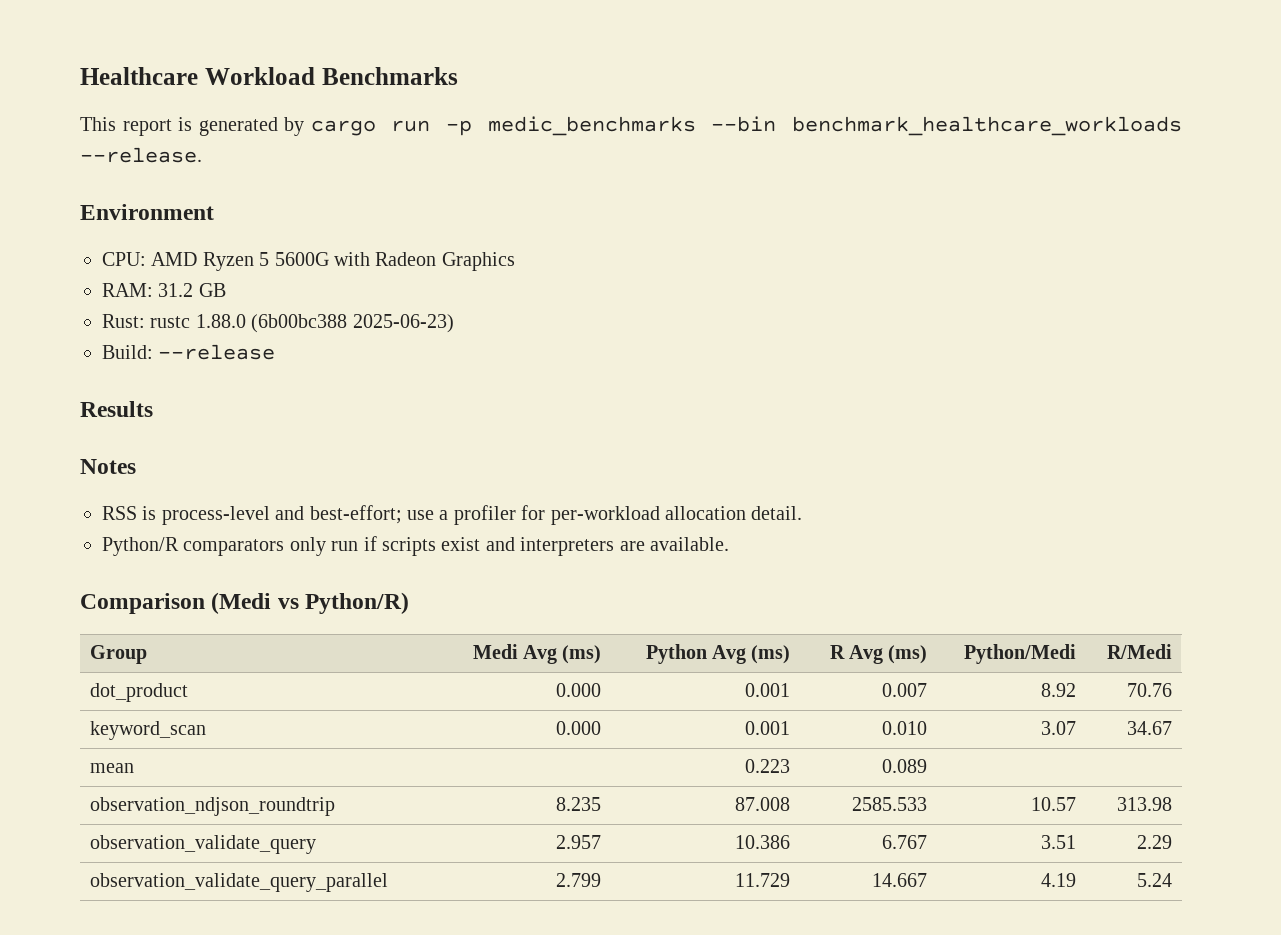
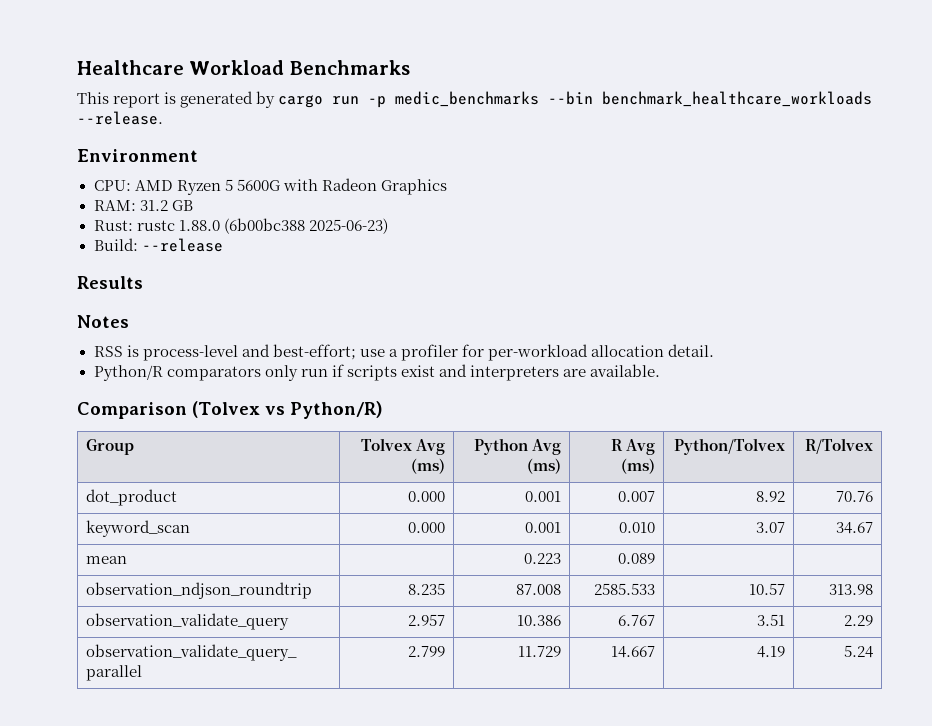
- Comparison (Medi vs Python/R)
+ Comparison (Tolvex vs Python/R)
- Group | Medi Avg (ms) | Python Avg (ms) | R Avg (ms) | Python/Medi | R/Medi
+ Group | Tolvex Avg (ms) | Python Avg (ms) | R Avg (ms) | Python/Tolvex | R/Tolvex

